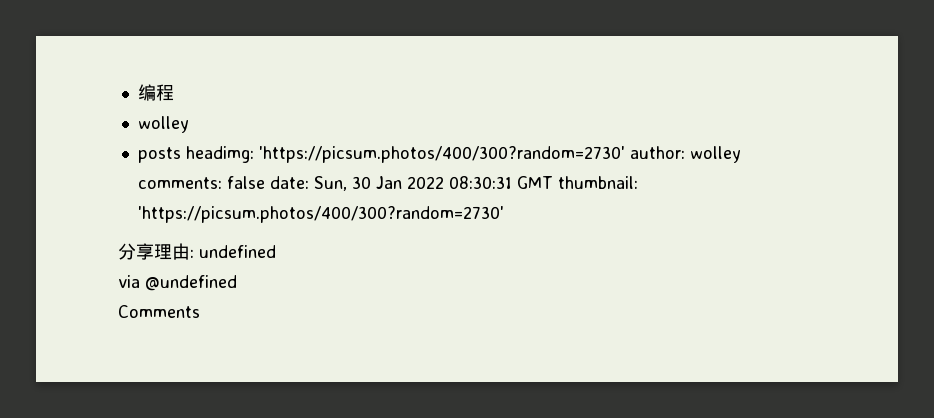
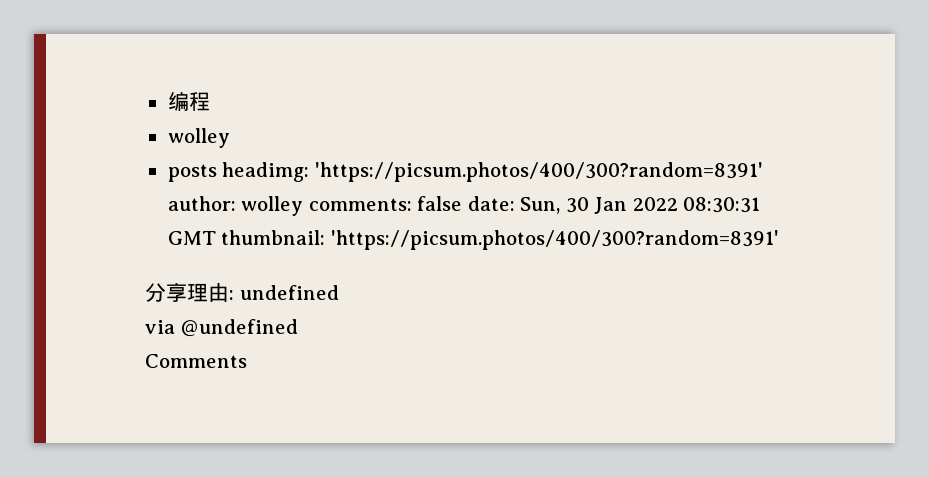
- posts headimg: 'https://picsum.photos/400/300?random=2730' author: wolley comments: false date: Sun, 30 Jan 2022 08:30:31 GMT thumbnail: 'https://picsum.photos/400/300?random=2730'
+ posts headimg: 'https://picsum.photos/400/300?random=8391' author: wolley comments: false date: Sun, 30 Jan 2022 08:30:31 GMT thumbnail: 'https://picsum.photos/400/300?random=8391'

